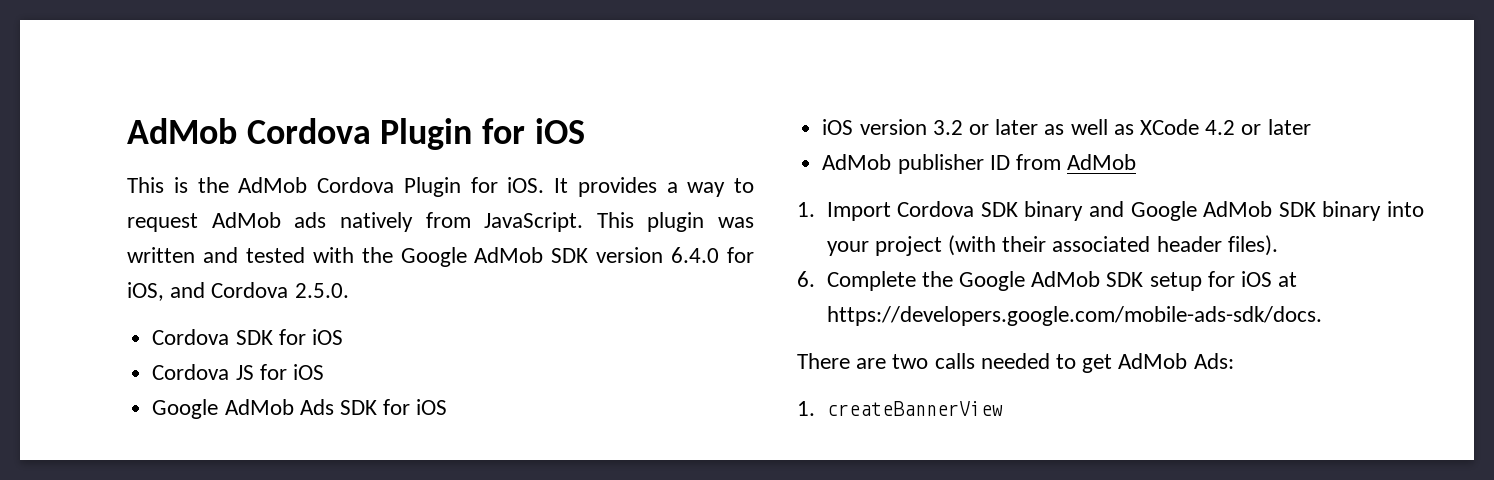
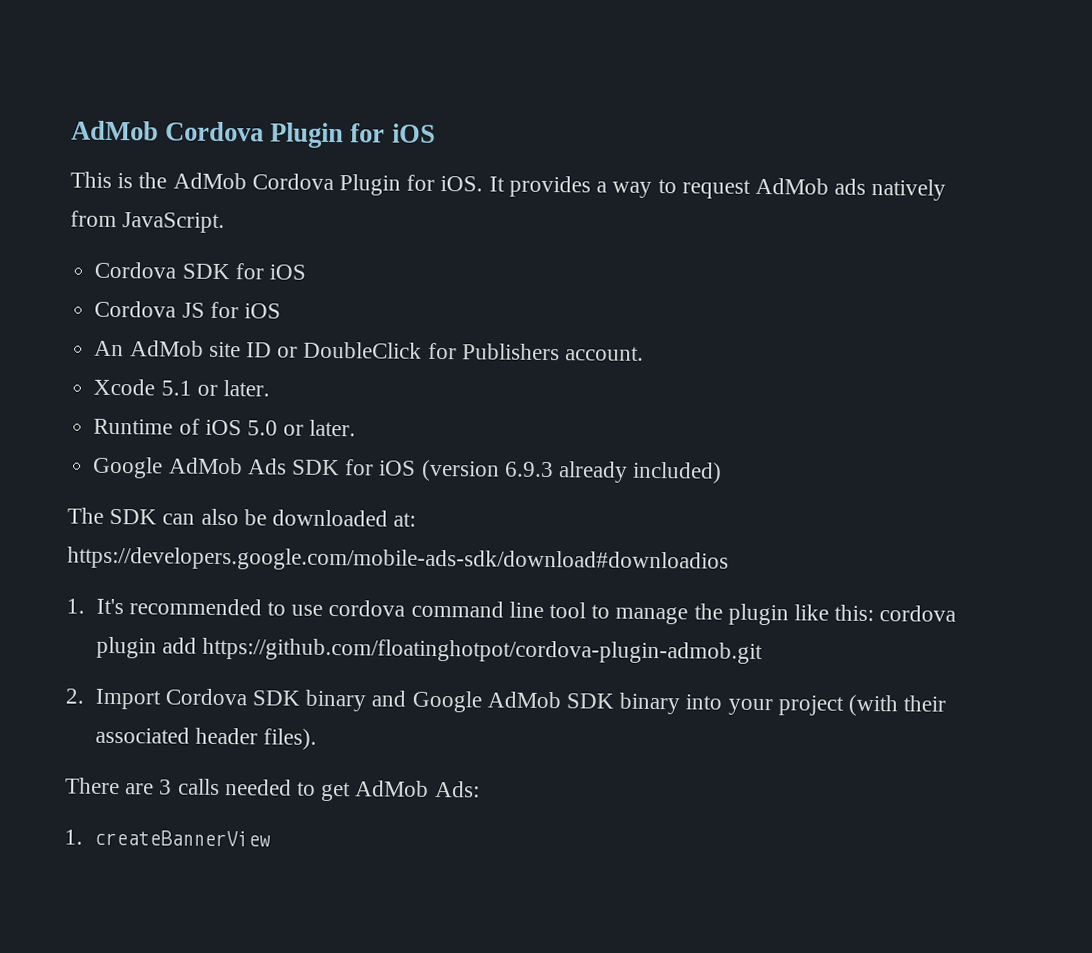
- This plugin was written and tested with the Google AdMob SDK version 6.4.0 for iOS, and Cordova 2.5.0.
+ An AdMob site ID or DoubleClick for Publishers account.
+ Xcode 5.1 or later.
+ Runtime of iOS 5.0 or later.
- Google AdMob Ads SDK for iOS
- iOS version 3.2 or later as well as XCode 4.2 or later
- AdMob publisher ID from AdMob
- 1. Import Cordova SDK binary and Google AdMob SDK binary into your project (with their associated header files).
+ Google AdMob Ads SDK for iOS (version 6.9.3 already included)
+ The SDK can also be downloaded at: https://developers.google.com/mobile-ads-sdk/download#downloadios
+ 1. It's recommended to use cordova command line tool to manage the plugin like this: cordova plugin add https://github.com/floatinghotpot/cordova-plugin-admob.git
+ 2. Import Cordova SDK binary and Google AdMob SDK binary into your project (with their associated header files).
- 6. Complete the Google AdMob SDK setup for iOS at https://developers.google.com/mobile-ads-sdk/docs.
- There are two calls needed to get AdMob Ads:
+ There are 3 calls needed to get AdMob Ads:

